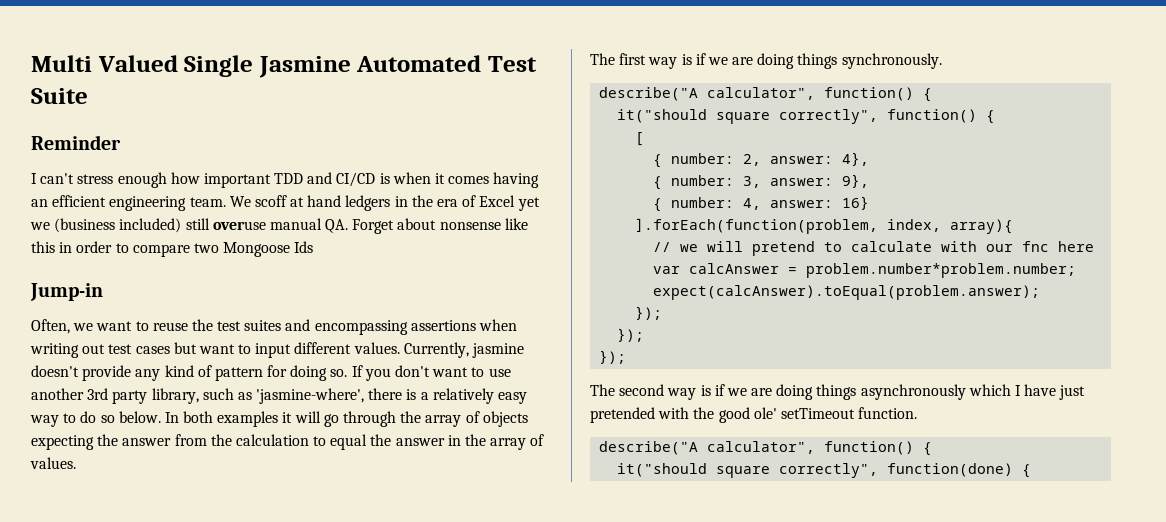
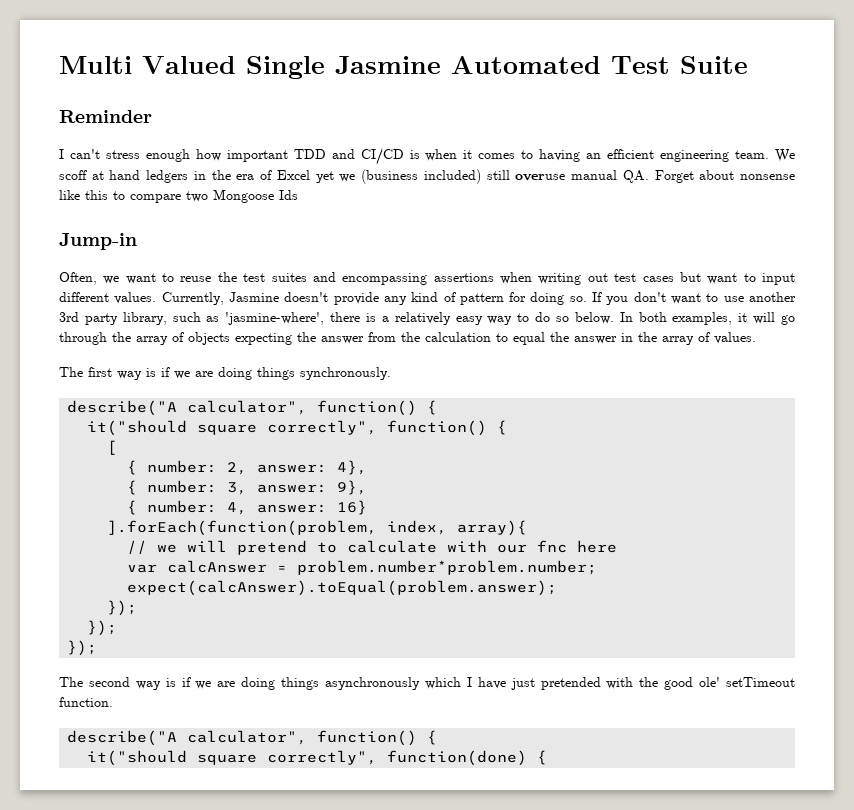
- I can't stress enough how important TDD and CI/CD is when it comes having an efficient engineering team.
+ I can't stress enough how important TDD and CI/CD is when it comes to having an efficient engineering team.
- We scoff at hand ledgers in the era of Excel yet we (business included) still overuse manual QA. Forget about nonsense like this in order to compare two Mongoose Ids
+ We scoff at hand ledgers in the era of Excel yet we (business included) still overuse manual QA. Forget about nonsense like this to compare two Mongoose Ids
- Currently, jasmine doesn't provide any kind of pattern for doing so.
+ Currently, Jasmine doesn't provide any kind of pattern for doing so.
- In both examples it will go through the array of objects expecting the answer from the calculation to equal the answer in the array of values.
+ In both examples, it will go through the array of objects expecting the answer from the calculation to equal the answer in the array of values.

